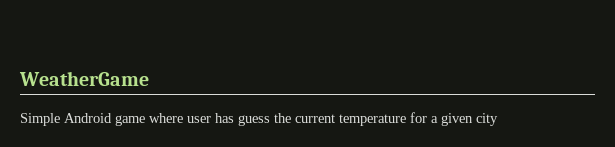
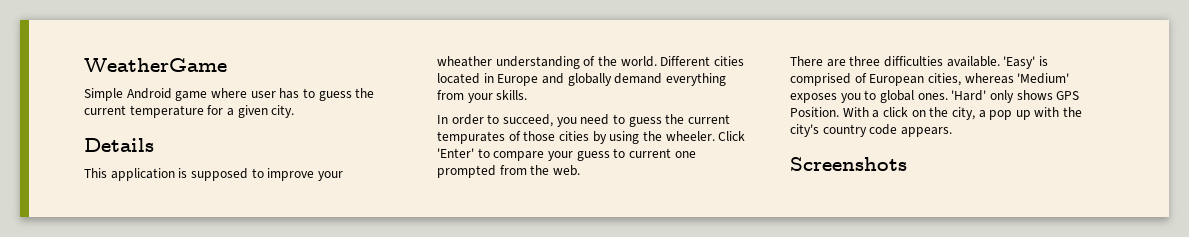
- Simple Android game where user has guess the current temperature for a given city
+ Simple Android game where user has to guess the current temperature for a given city.
+ Details
+ This application is supposed to improve your wheather understanding of the world. Different cities located in Europe and globally demand everything from your skills.
+ In order to succeed, you need to guess the current tempurates of those cities by using the wheeler. Click 'Enter' to compare your guess to current one prompted from the web.
+ There are three difficulties available. 'Easy' is comprised of European cities, whereas 'Medium' exposes you to global ones. 'Hard' only shows GPS Position. With a click on the city, a pop up with the city's country code appears.
+ Screenshots

